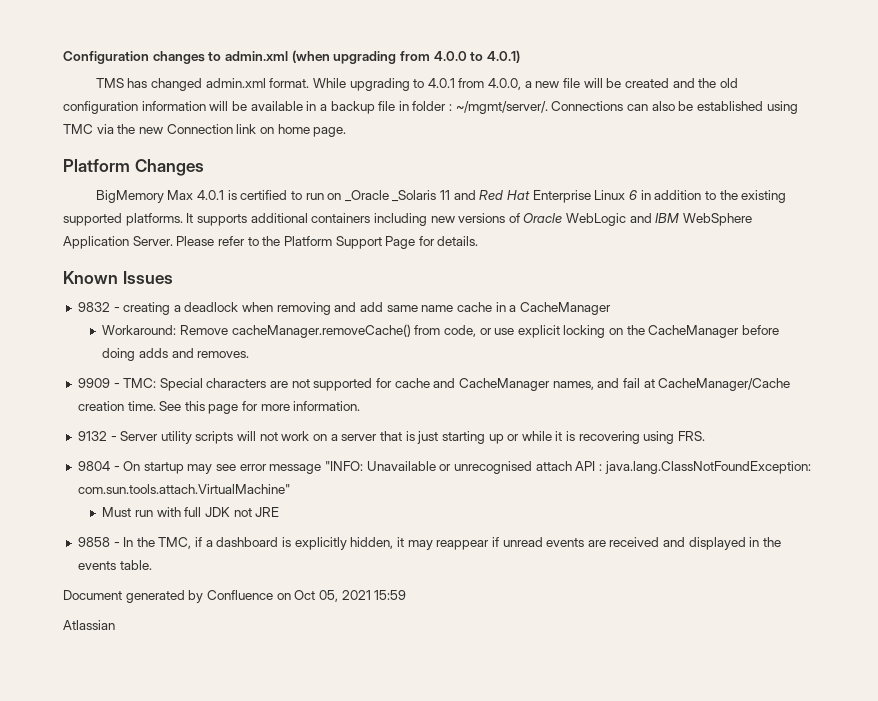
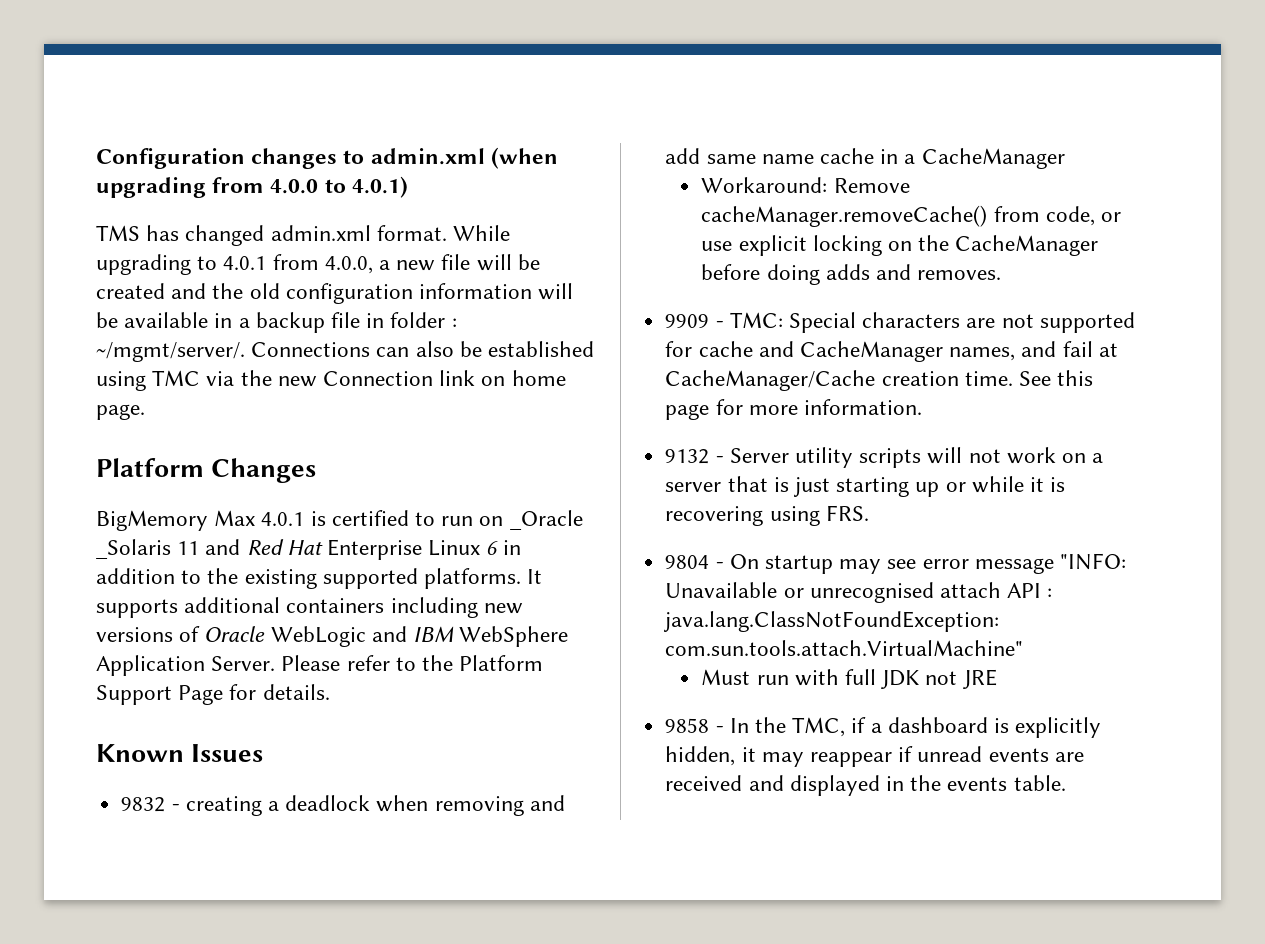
- Document generated by Confluence on Oct 05, 2021 15:59
- Atlassian

